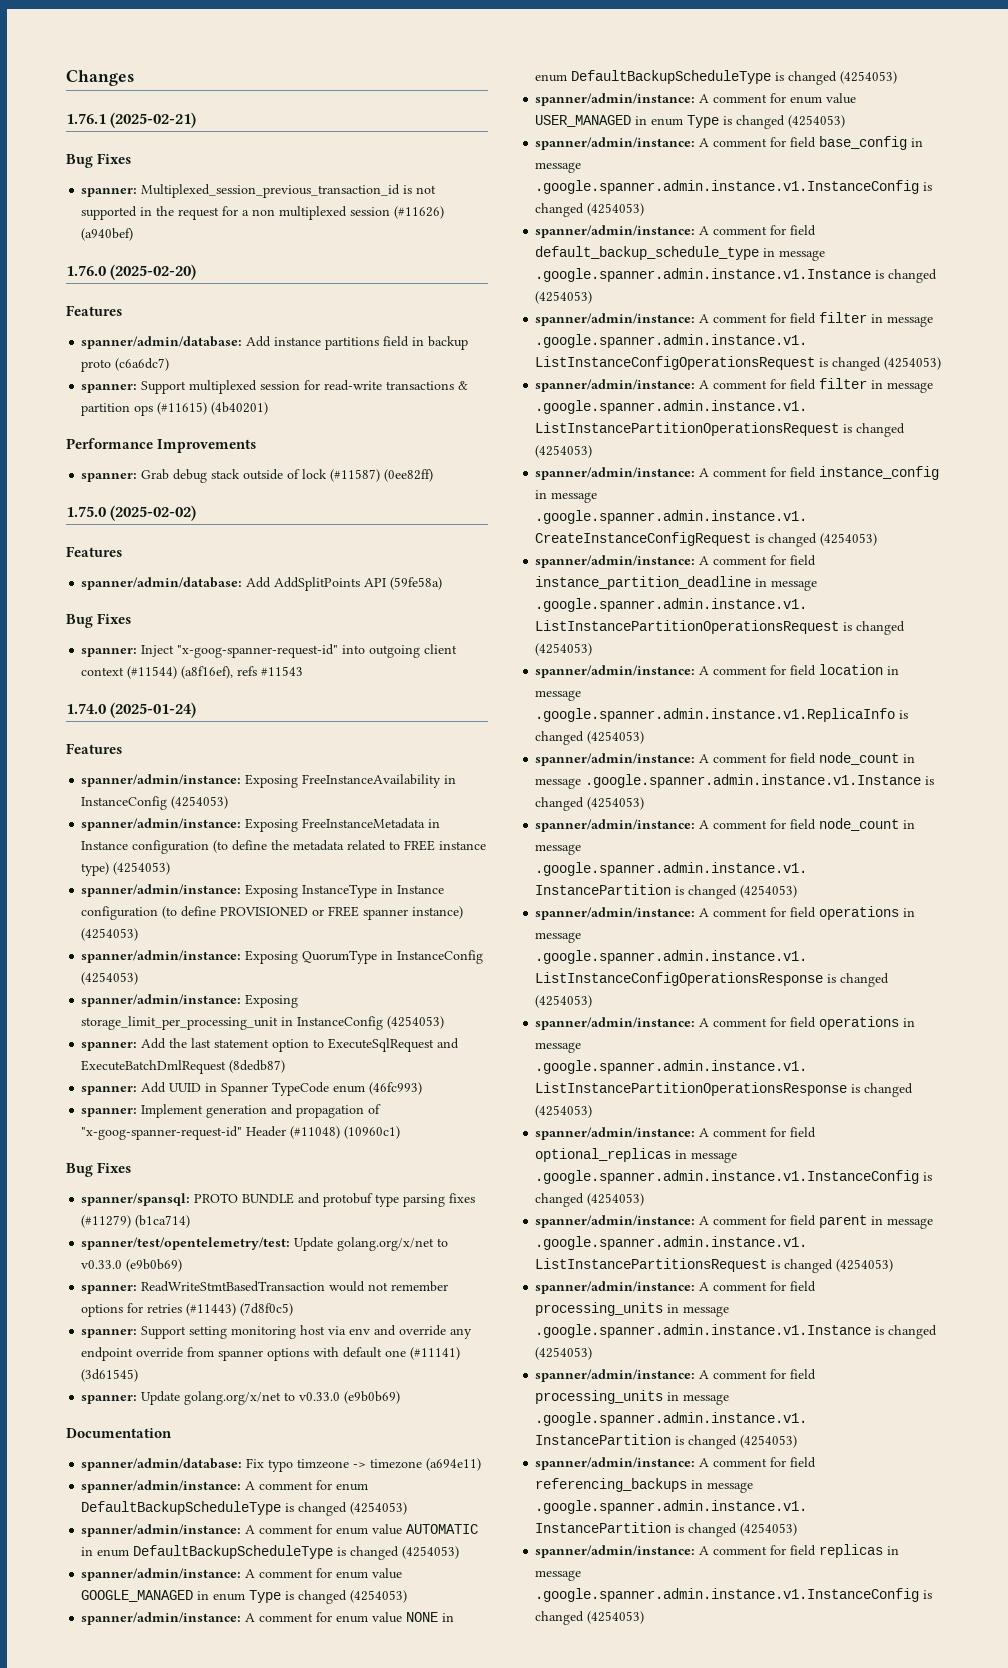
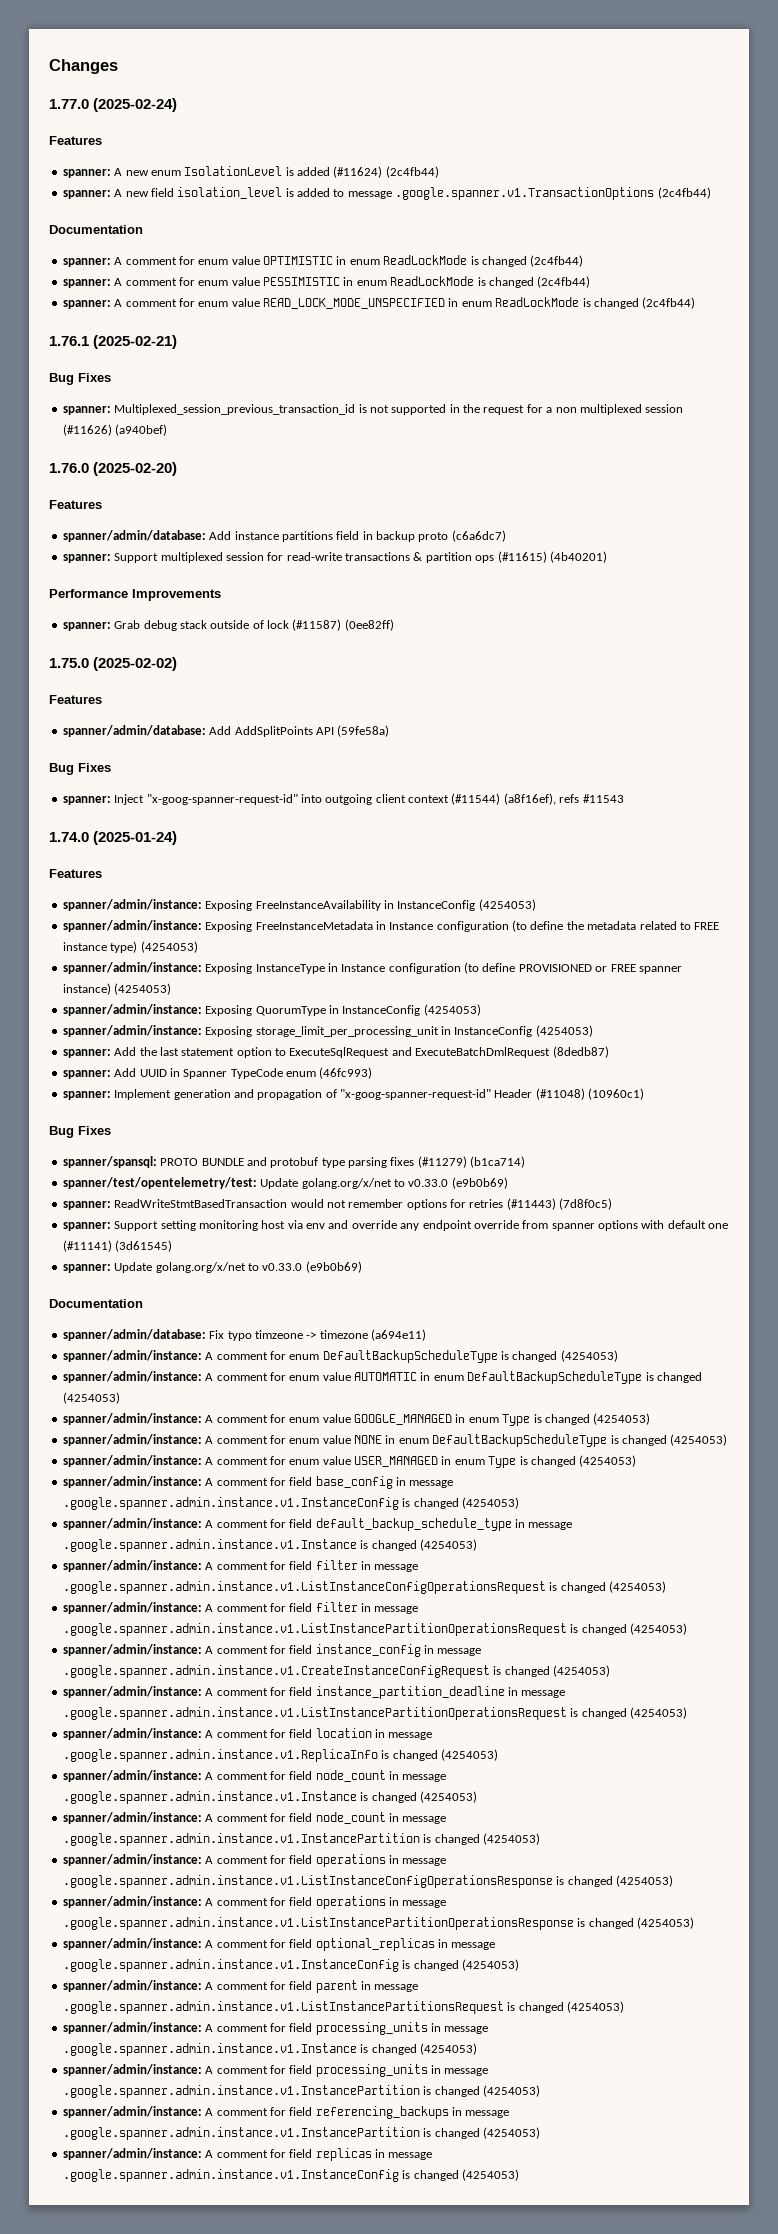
+ 1.77.0 (2025-02-24)
+ Features
+ spanner: A new enum IsolationLevel is added (#11624) (2c4fb44)
+ spanner: A new field isolation_level is added to message .google.spanner.v1.TransactionOptions (2c4fb44)
+ Documentation
+ spanner: A comment for enum value OPTIMISTIC in enum ReadLockMode is changed (2c4fb44)
+ spanner: A comment for enum value PESSIMISTIC in enum ReadLockMode is changed (2c4fb44)
+ spanner: A comment for enum value READ_LOCK_MODE_UNSPECIFIED in enum ReadLockMode is changed (2c4fb44)

